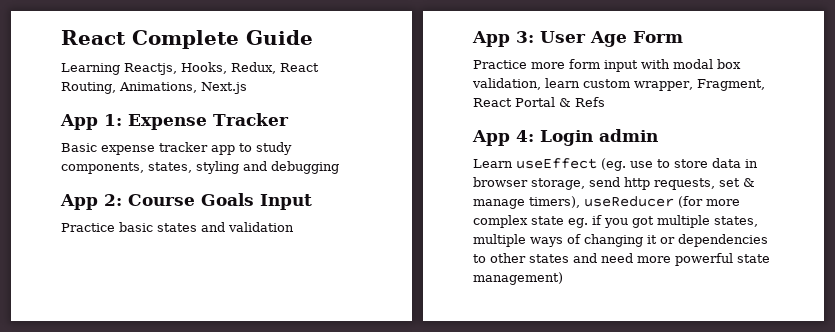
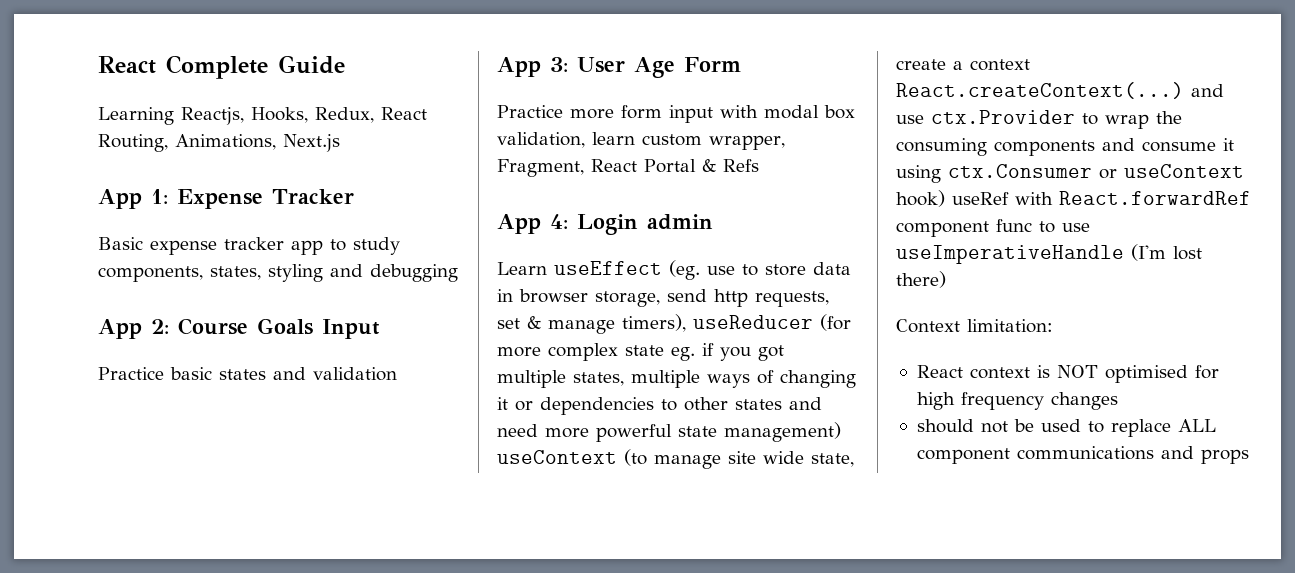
- Learn useEffect (eg. use to store data in browser storage, send http requests, set & manage timers), useReducer (for more complex state eg. if you got multiple states, multiple ways of changing it or dependencies to other states and need more powerful state management)
+ Learn useEffect (eg. use to store data in browser storage, send http requests, set & manage timers), useReducer (for more complex state eg. if you got multiple states, multiple ways of changing it or dependencies to other states and need more powerful state management) useContext (to manage site wide state, create a context React.createContext(...) and use ctx.Provider to wrap the consuming components and consume it using ctx.Consumer or useContext hook) useRef with React.forwardRef component func to use useImperativeHandle (I'm lost there)
+ Context limitation:
+ React context is NOT optimised for high frequency changes
+ should not be used to replace ALL component communications and props

